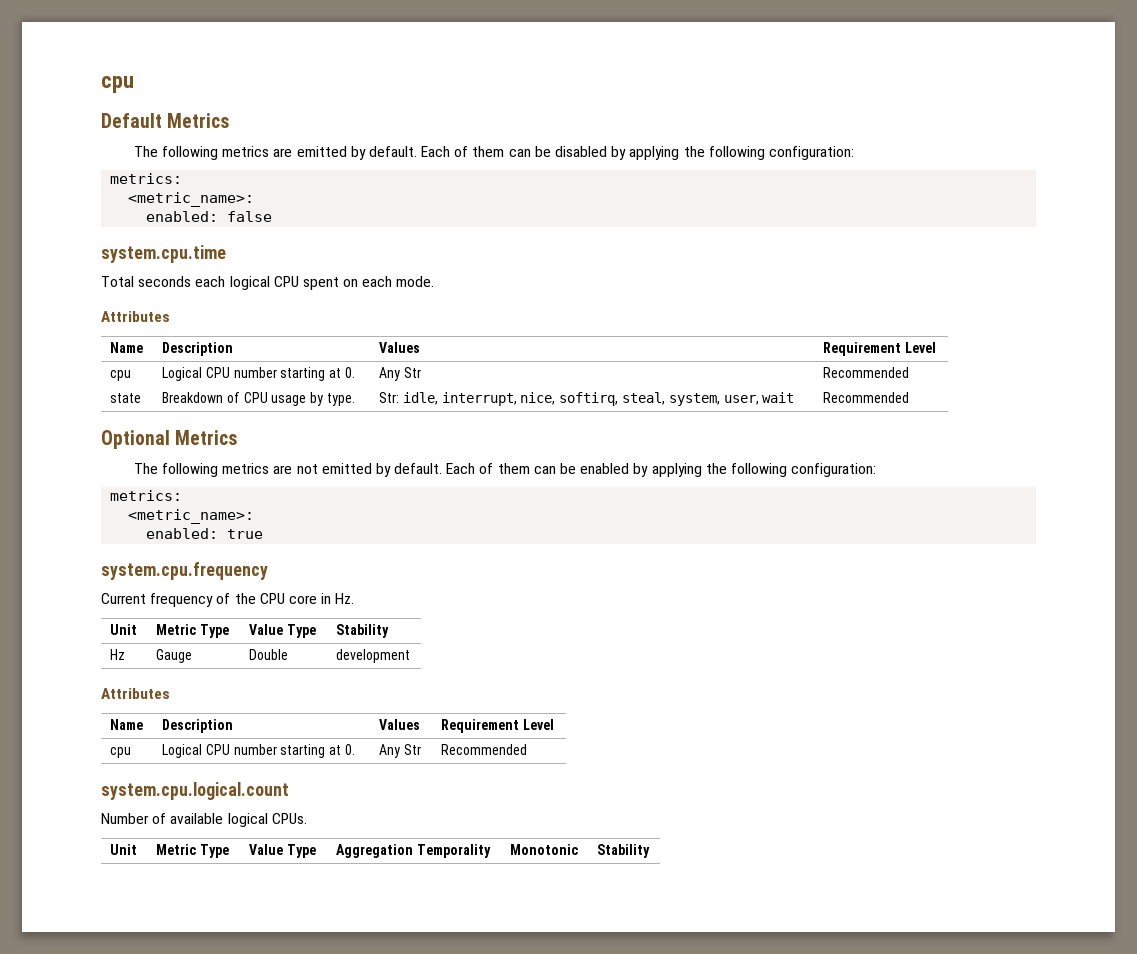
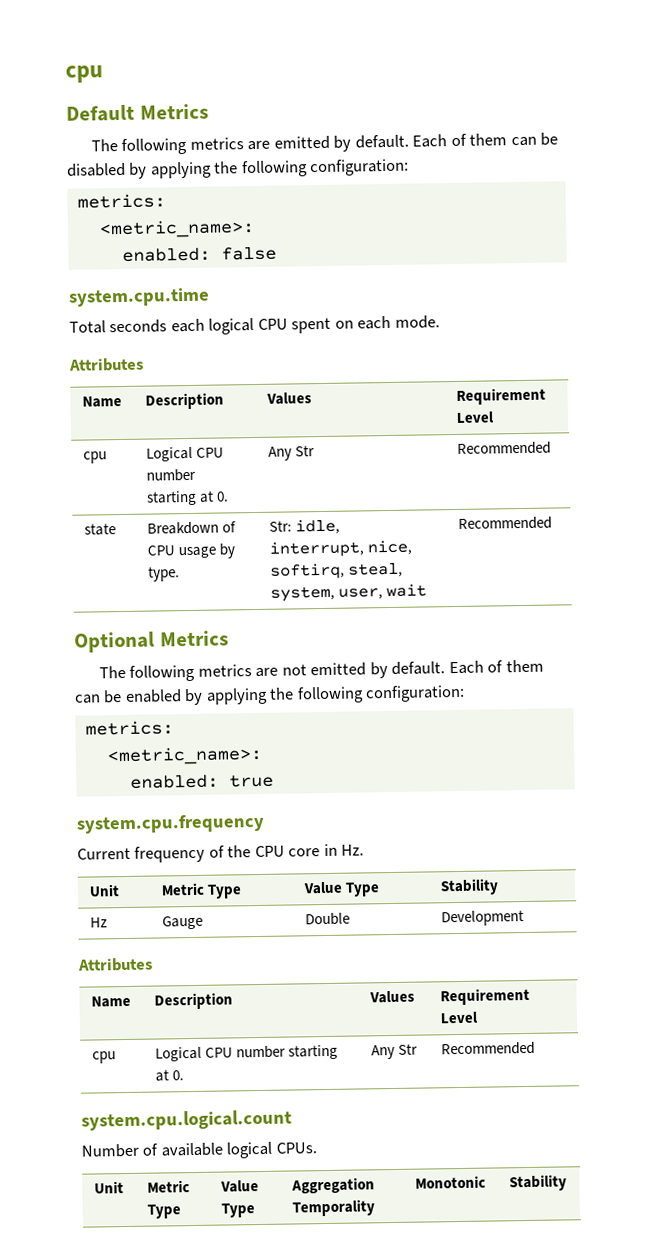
- Hz | Gauge | Double | development
+ Hz | Gauge | Double | Development

